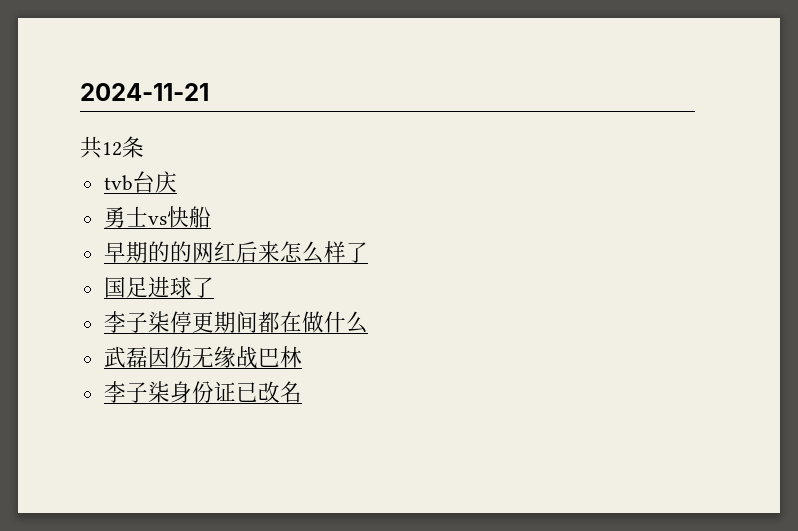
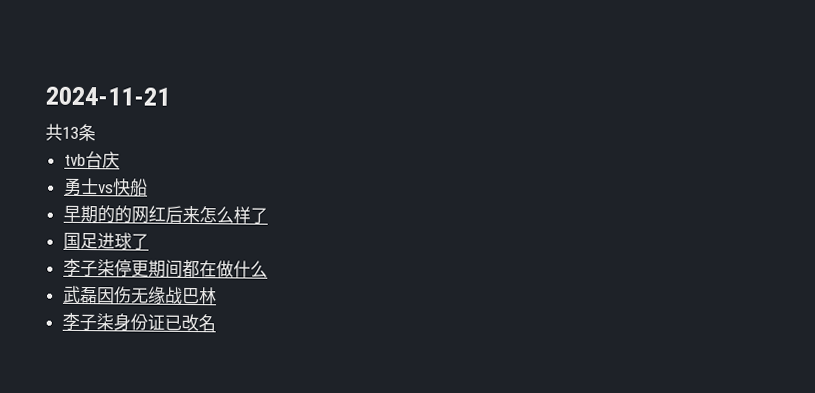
- 共12条
+ 共13条

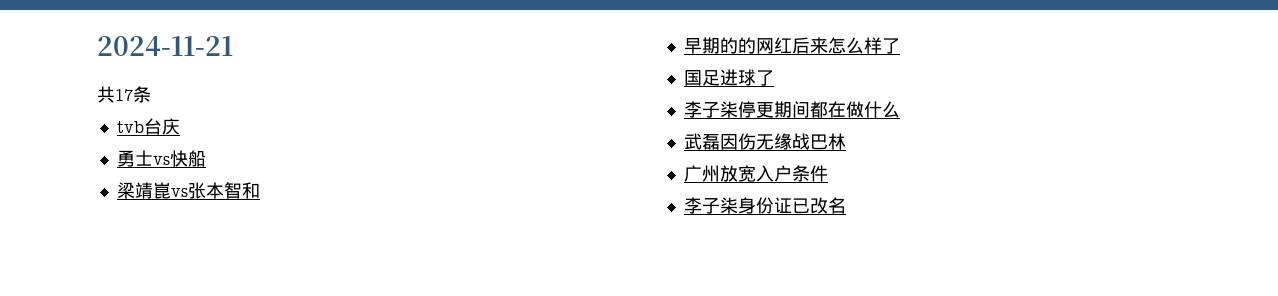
- 共13条
+ 共17条
+ 梁靖崑vs张本智和
+ 广州放宽入户条件

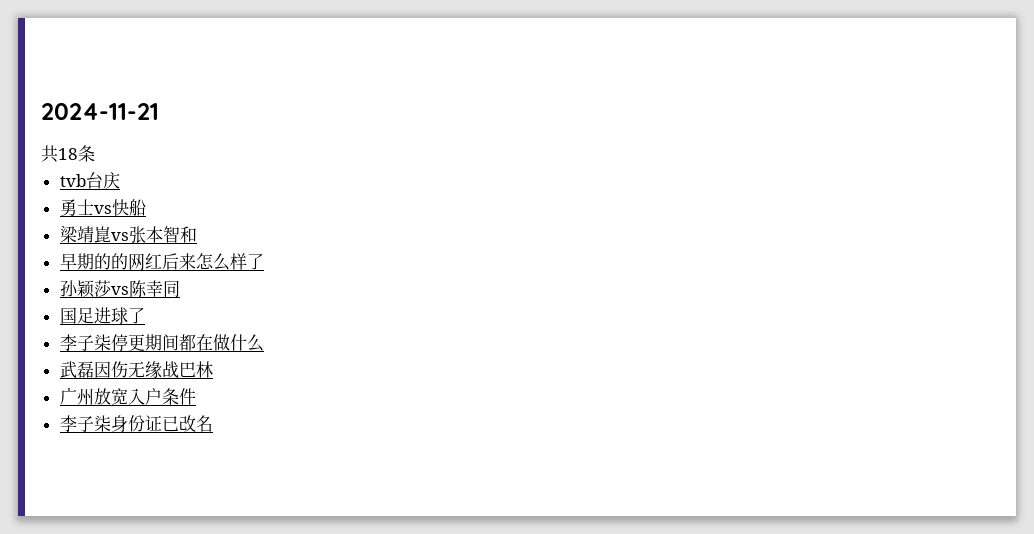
- 共17条
+ 共18条
+ 孙颖莎vs陈幸同

